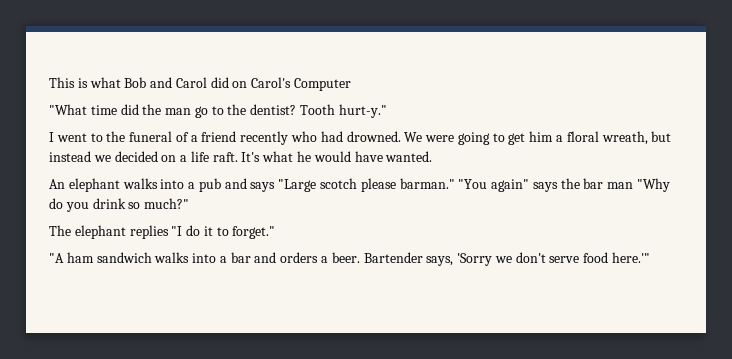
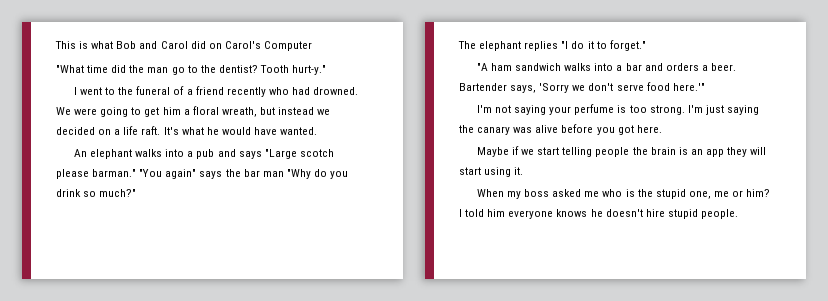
+ I'm not saying your perfume is too strong. I'm just saying the canary was alive before you got here.
+ Maybe if we start telling people the brain is an app they will start using it.
+ When my boss asked me who is the stupid one, me or him? I told him everyone knows he doesn't hire stupid people.

